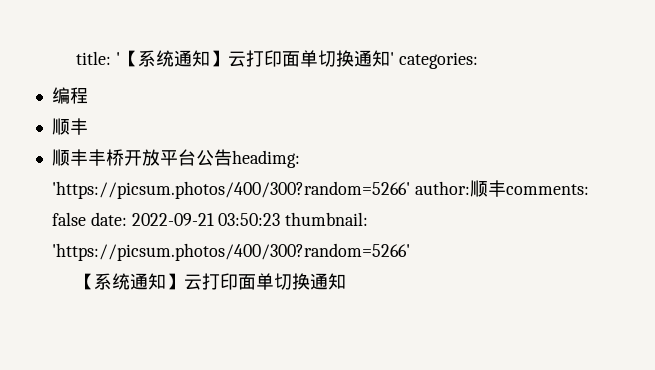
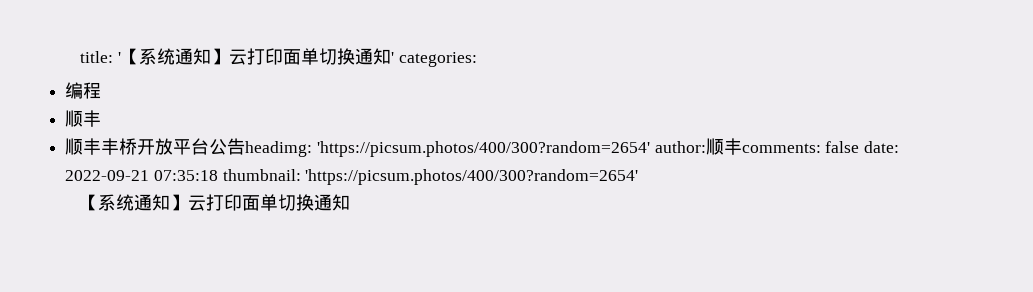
- 顺丰丰桥开放平台公告headimg: 'https://picsum.photos/400/300?random=5266' author:顺丰comments: false date: 2022-09-21 03:50:23 thumbnail: 'https://picsum.photos/400/300?random=5266'
+ 顺丰丰桥开放平台公告headimg: 'https://picsum.photos/400/300?random=2654' author:顺丰comments: false date: 2022-09-21 07:35:18 thumbnail: 'https://picsum.photos/400/300?random=2654'

